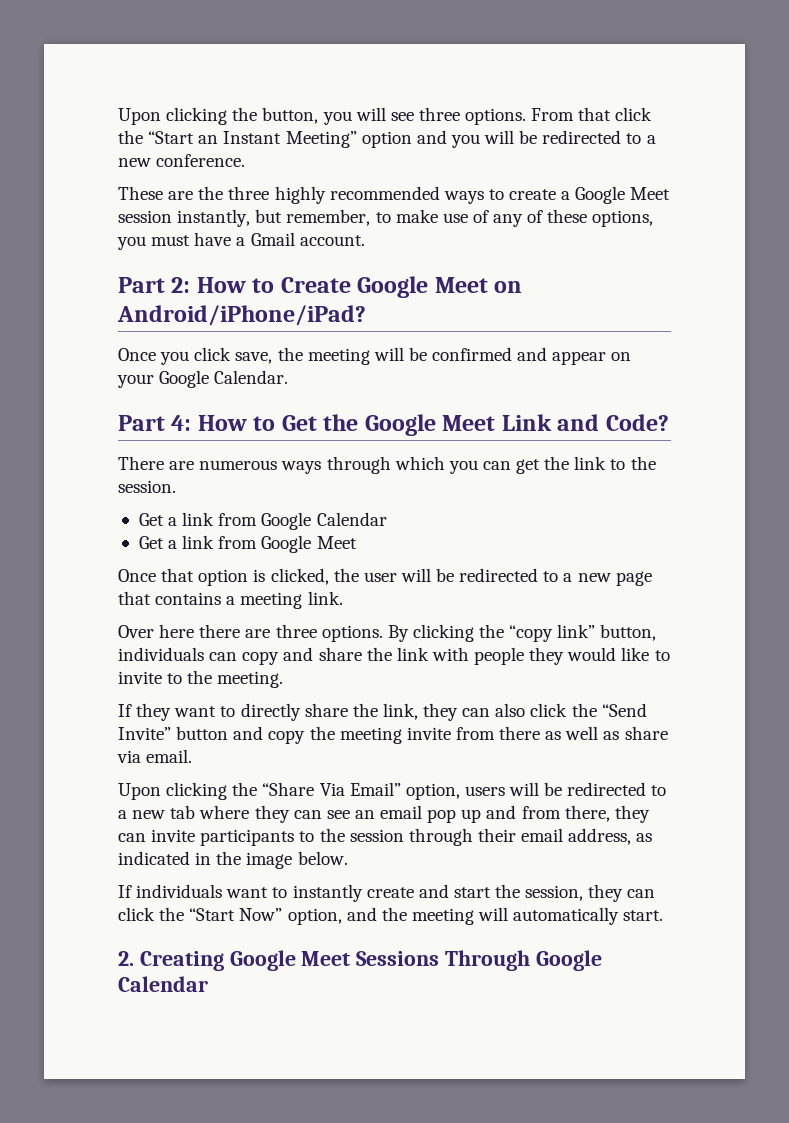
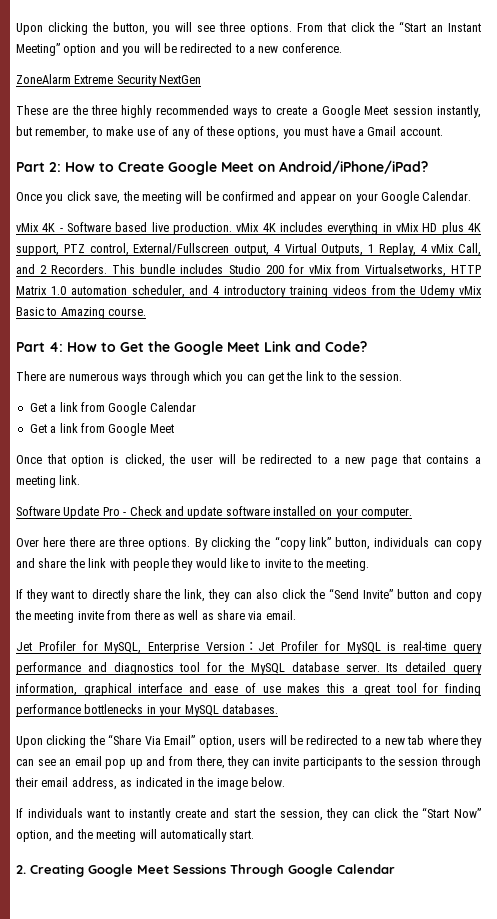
+ ZoneAlarm Extreme Security NextGen
+ vMix 4K - Software based live production. vMix 4K includes everything in vMix HD plus 4K support, PTZ control, External/Fullscreen output, 4 Virtual Outputs, 1 Replay, 4 vMix Call, and 2 Recorders. This bundle includes Studio 200 for vMix from Virtualsetworks, HTTP Matrix 1.0 automation scheduler, and 4 introductory training videos from the Udemy vMix Basic to Amazing course.
+ Software Update Pro - Check and update software installed on your computer.
+ Jet Profiler for MySQL, Enterprise Version：Jet Profiler for MySQL is real-time query performance and diagnostics tool for the MySQL database server. Its detailed query information, graphical interface and ease of use makes this a great tool for finding performance bottlenecks in your MySQL databases.

